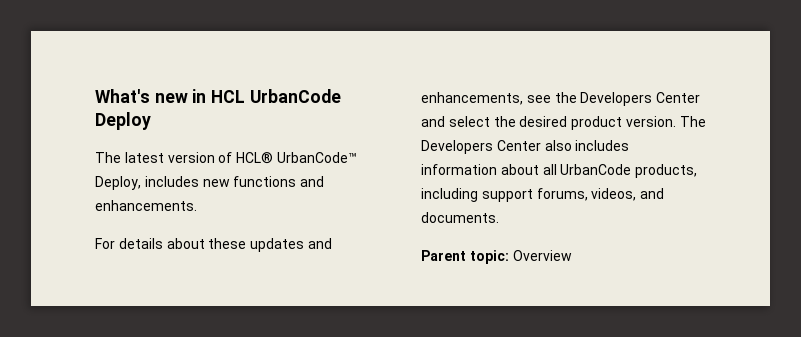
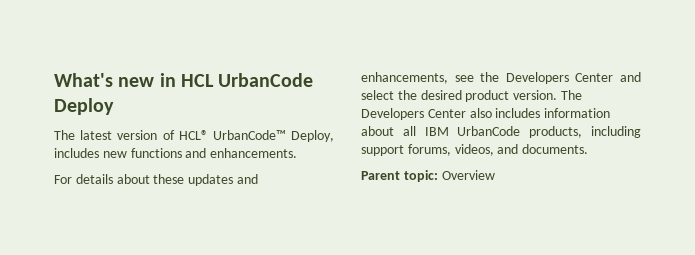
- The Developers Center also includes information about all UrbanCode products, including support forums, videos, and documents.
+ The Developers Center also includes information about all IBM UrbanCode products, including support forums, videos, and documents.

